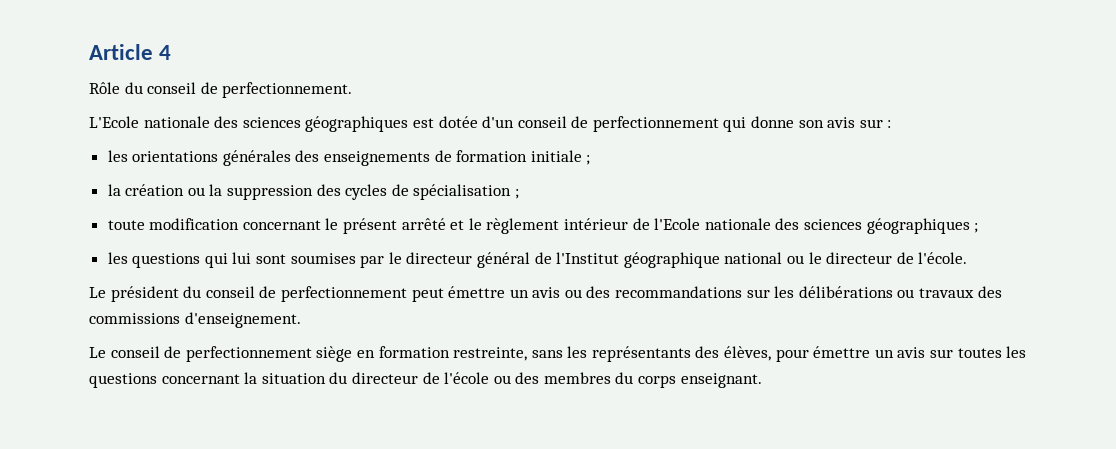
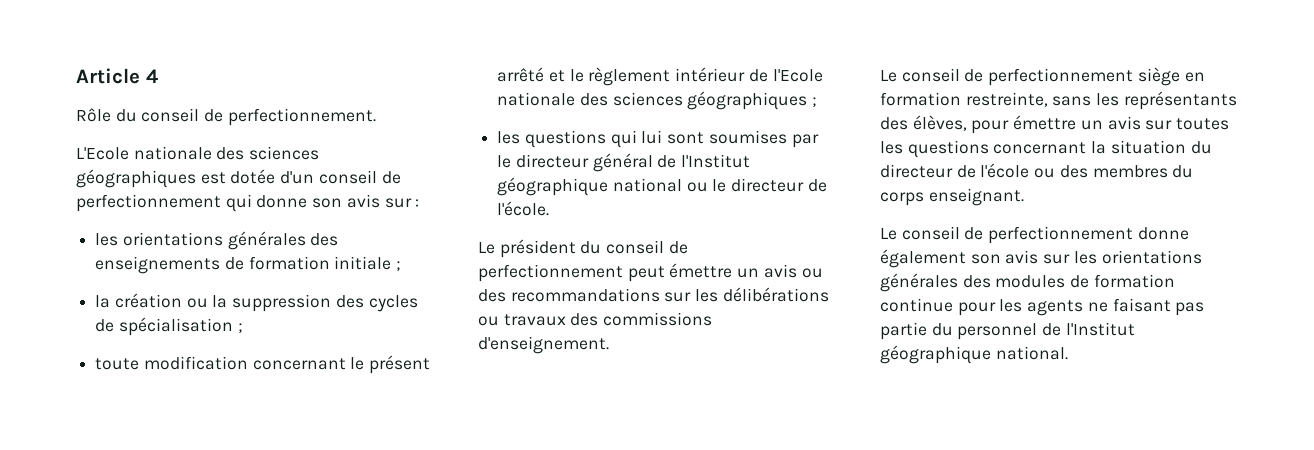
+ Le conseil de perfectionnement donne également son avis sur les orientations générales des modules de formation continue pour les agents ne faisant pas partie du personnel de l'Institut géographique national.

